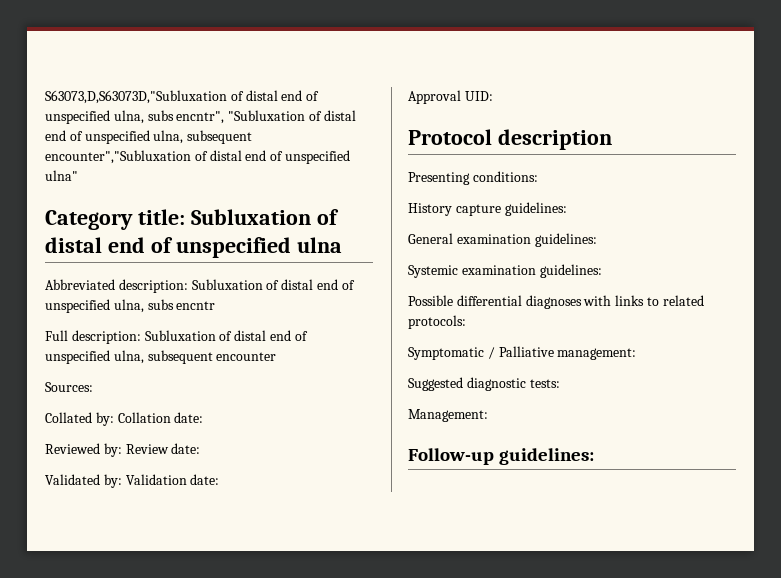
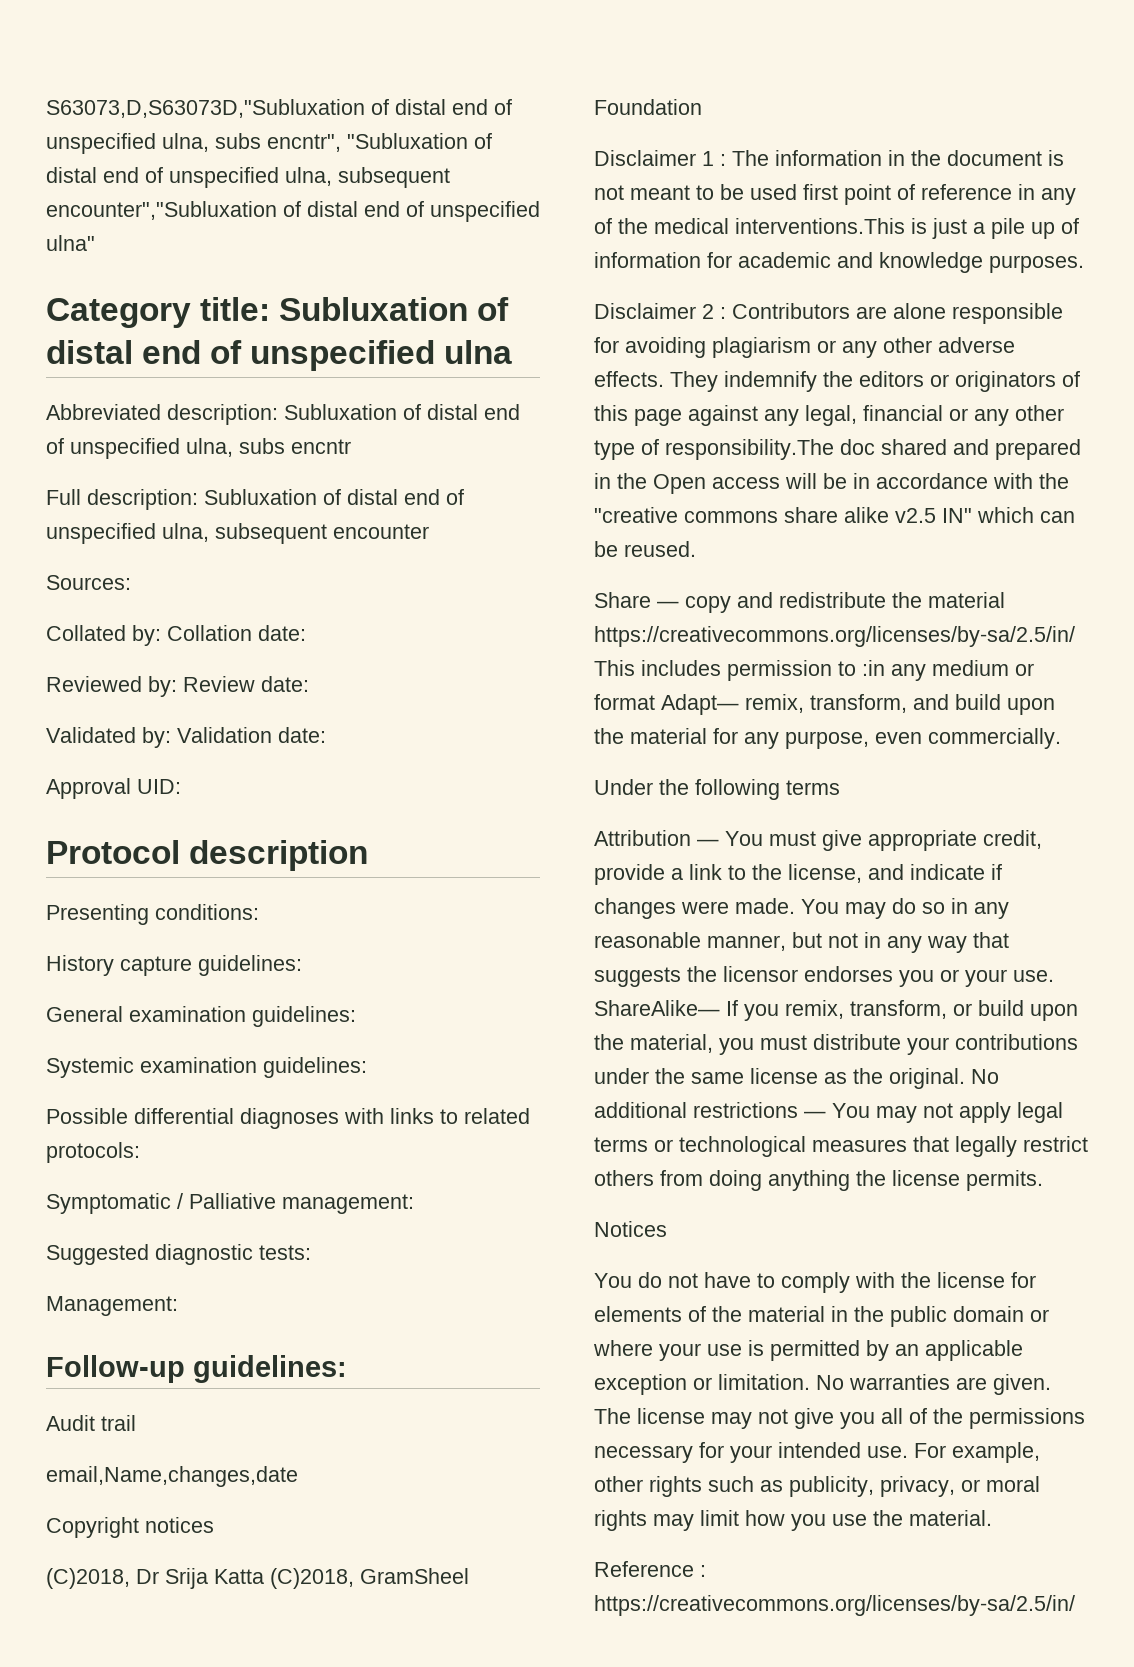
+ Audit trail
+ email,Name,changes,date
+ Copyright notices
+ (C)2018, Dr Srija Katta (C)2018, GramSheel Foundation
+ Disclaimer 1 : The information in the document is not meant to be used first point of reference in any of the medical interventions.This is just a pile up of information for academic and knowledge purposes.
+ Disclaimer 2 : Contributors are alone responsible for avoiding plagiarism or any other adverse effects. They indemnify the editors or originators of this page against any legal, financial or any other type of responsibility.The doc shared and prepared in the Open access will be in accordance with the "creative commons share alike v2.5 IN" which can be reused.
+ Share — copy and redistribute the material https://creativecommons.org/licenses/by-sa/2.5/in/ This includes permission to :in any medium or format Adapt— remix, transform, and build upon the material for any purpose, even commercially.
+ Under the following terms
+ Attribution — You must give appropriate credit, provide a link to the license, and indicate if changes were made. You may do so in any reasonable manner, but not in any way that suggests the licensor endorses you or your use. ShareAlike— If you remix, transform, or build upon the material, you must distribute your contributions under the same license as the original. No additional restrictions — You may not apply legal terms or technological measures that legally restrict others from doing anything the license permits.
+ Notices
+ You do not have to comply with the license for elements of the material in the public domain or where your use is permitted by an applicable exception or limitation. No warranties are given. The license may not give you all of the permissions necessary for your intended use. For example, other rights such as publicity, privacy, or moral rights may limit how you use the material.
+ Reference : https://creativecommons.org/licenses/by-sa/2.5/in/

